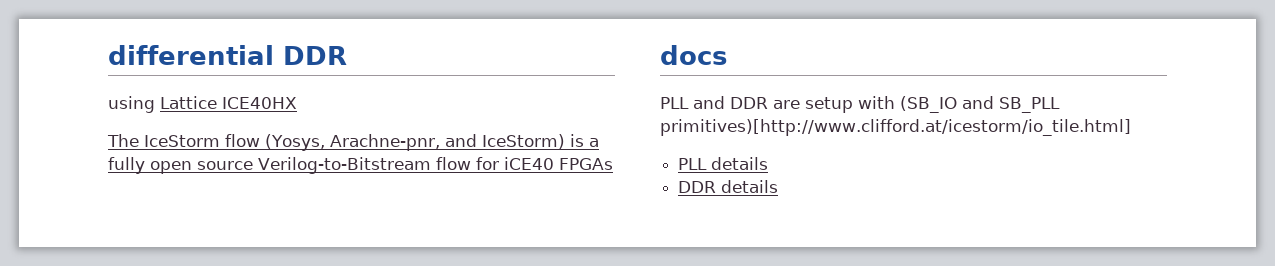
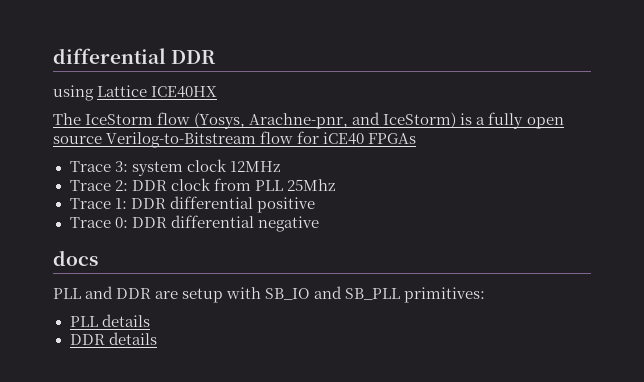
+ Trace 3: system clock 12MHz
+ Trace 2: DDR clock from PLL 25Mhz
+ Trace 1: DDR differential positive
+ Trace 0: DDR differential negative
- PLL and DDR are setup with (SB_IO and SB_PLL primitives)[http://www.clifford.at/icestorm/io_tile.html]
+ PLL and DDR are setup with SB_IO and SB_PLL primitives:

